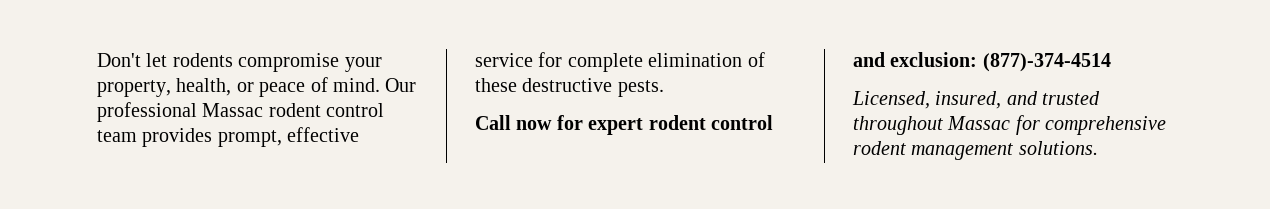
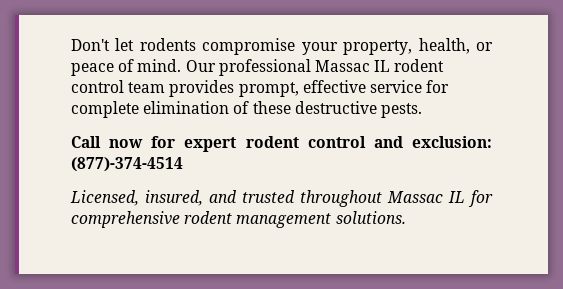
- Our professional Massac rodent control team provides prompt, effective service for complete elimination of these destructive pests.
+ Our professional Massac IL rodent control team provides prompt, effective service for complete elimination of these destructive pests.
- Licensed, insured, and trusted throughout Massac for comprehensive rodent management solutions.
+ Licensed, insured, and trusted throughout Massac IL for comprehensive rodent management solutions.

